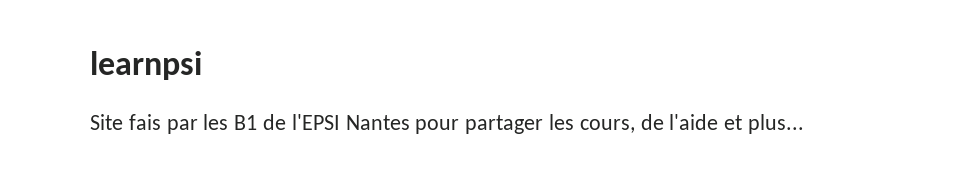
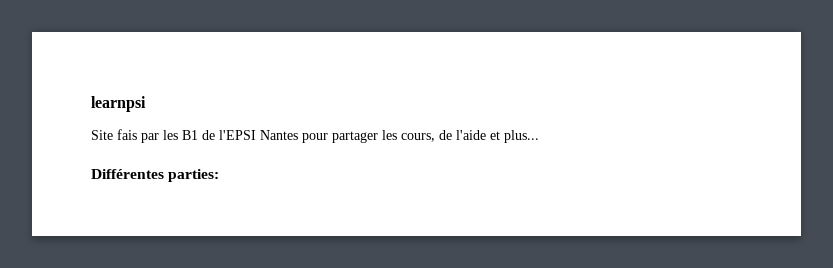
+ Différentes parties:

